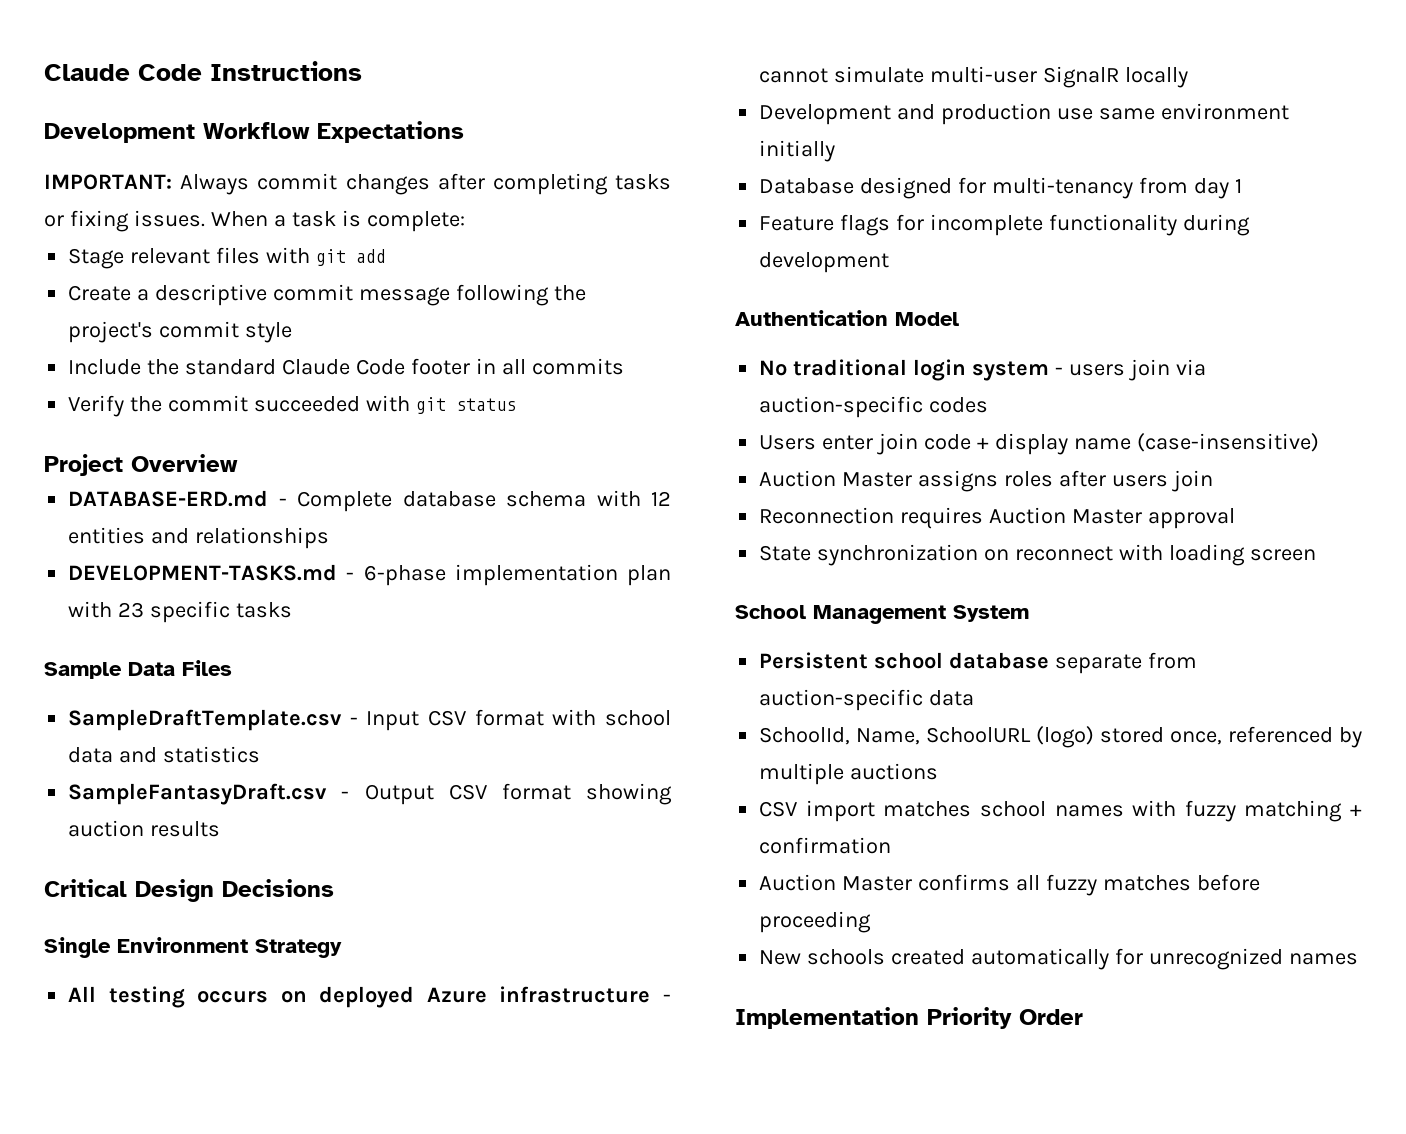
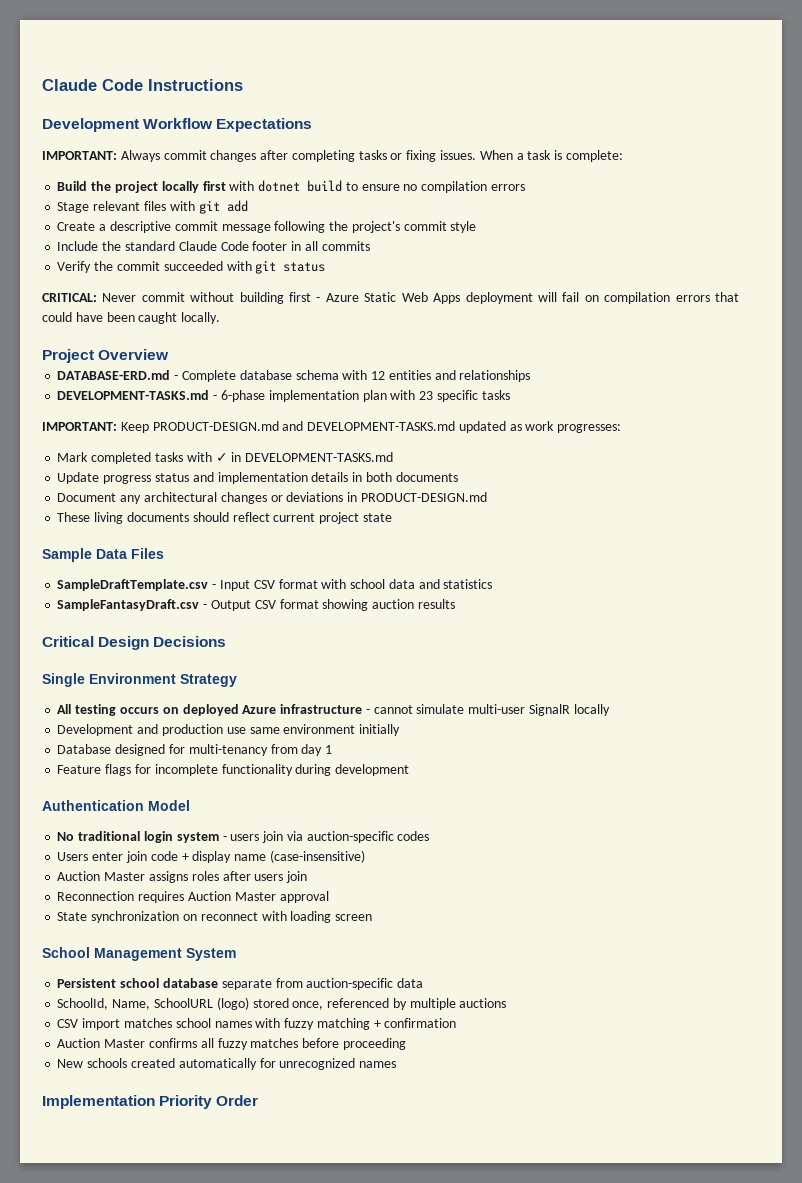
+ Build the project locally first with dotnet build to ensure no compilation errors
+ CRITICAL: Never commit without building first - Azure Static Web Apps deployment will fail on compilation errors that could have been caught locally.
+ IMPORTANT: Keep PRODUCT-DESIGN.md and DEVELOPMENT-TASKS.md updated as work progresses:
+ Mark completed tasks with ✓ in DEVELOPMENT-TASKS.md
+ Update progress status and implementation details in both documents
+ Document any architectural changes or deviations in PRODUCT-DESIGN.md
+ These living documents should reflect current project state

